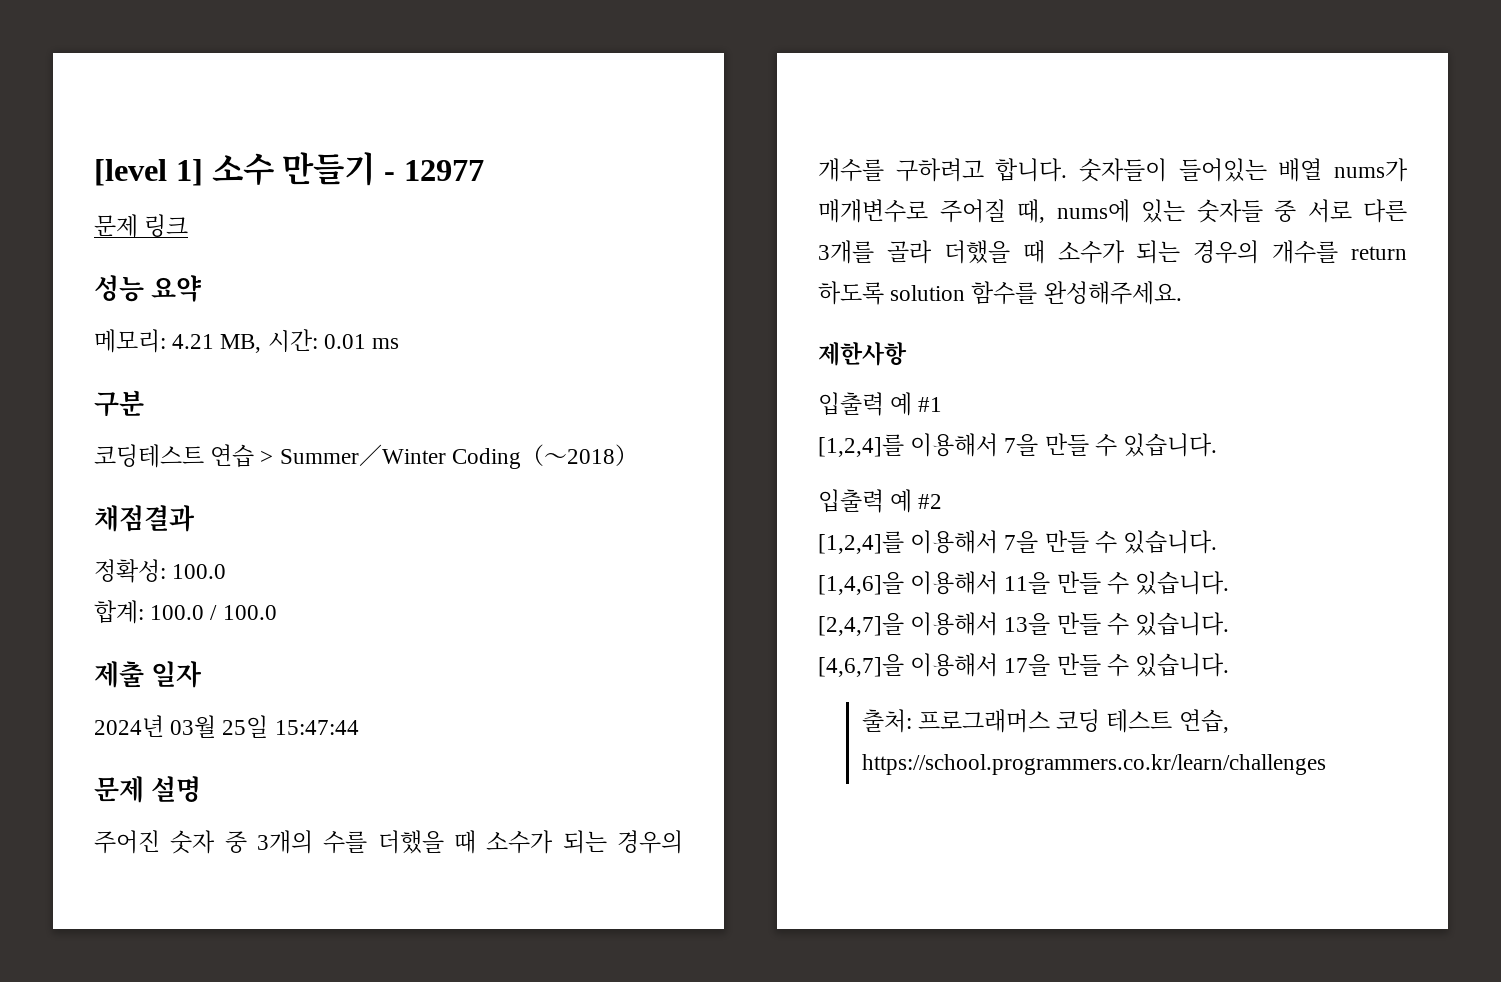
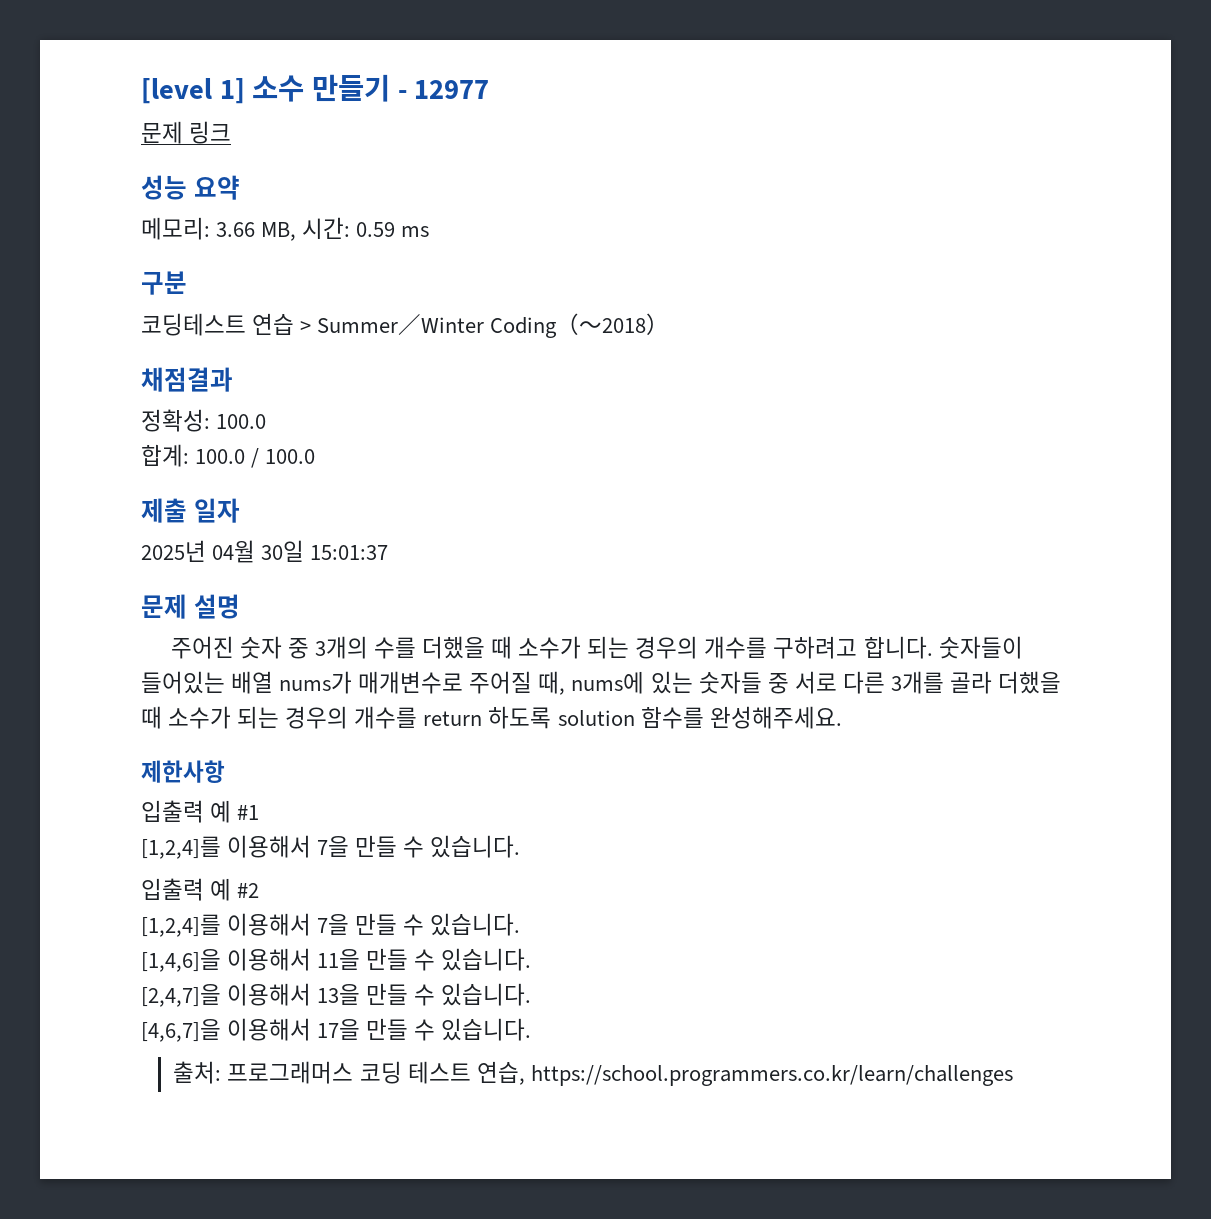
- 메모리: 4.21 MB, 시간: 0.01 ms
+ 메모리: 3.66 MB, 시간: 0.59 ms
- 2024년 03월 25일 15:47:44
+ 2025년 04월 30일 15:01:37

